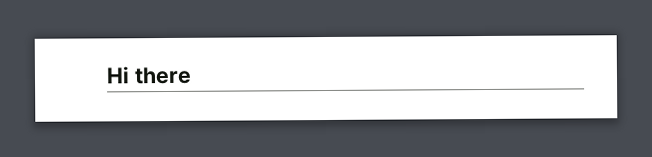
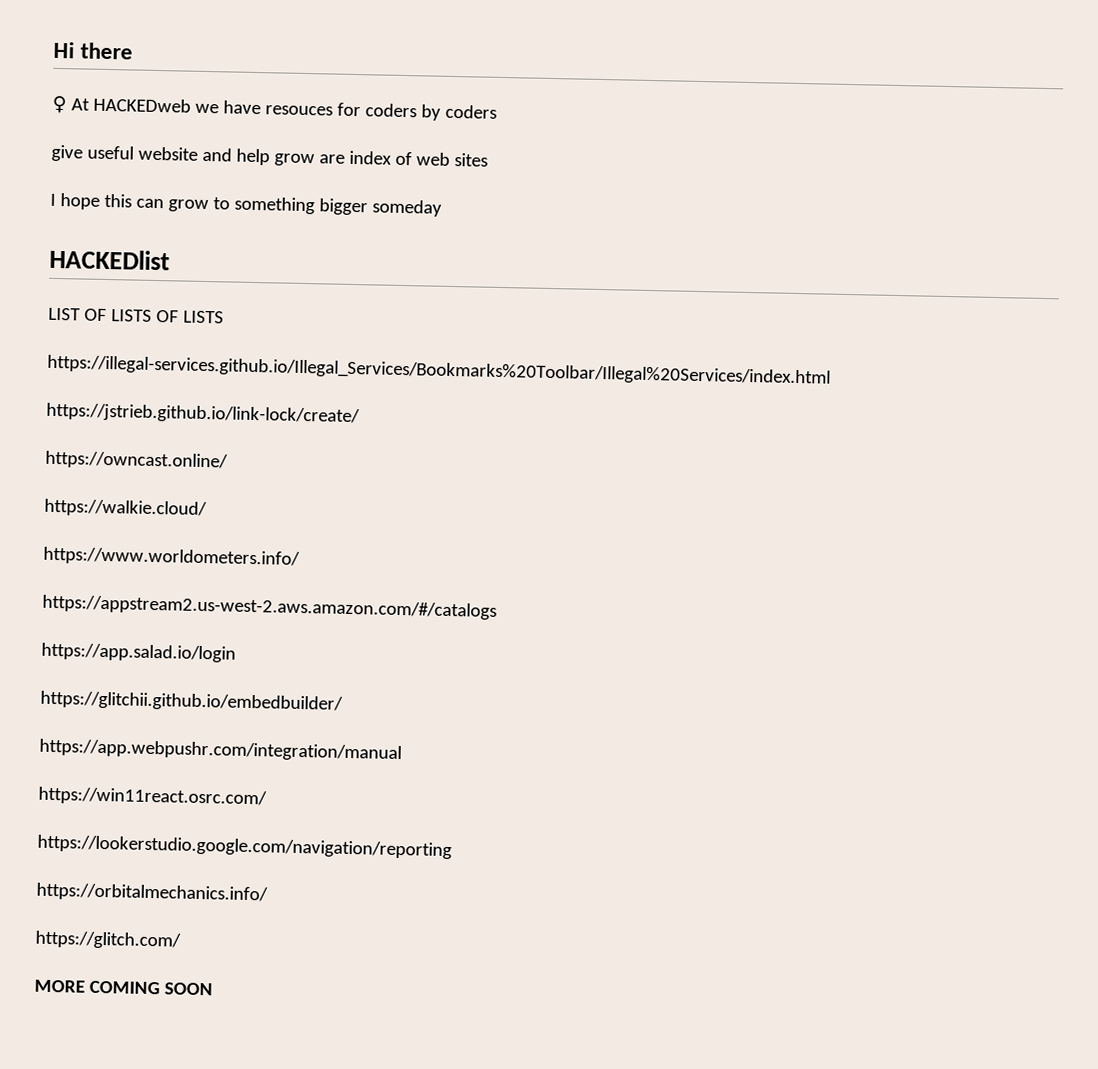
+ ♀ At HACKEDweb we have resouces for coders by coders
+ give useful website and help grow are index of web sites
+ I hope this can grow to something bigger someday
+ HACKEDlist
+ LIST OF LISTS OF LISTS
+ https://illegal-services.github.io/Illegal_Services/Bookmarks%20Toolbar/Illegal%20Services/index.html
+ https://jstrieb.github.io/link-lock/create/
+ https://owncast.online/
+ https://walkie.cloud/
+ https://www.worldometers.info/
+ https://appstream2.us-west-2.aws.amazon.com/#/catalogs
+ https://app.salad.io/login
+ https://glitchii.github.io/embedbuilder/
+ https://app.webpushr.com/integration/manual
+ https://win11react.osrc.com/
+ https://lookerstudio.google.com/navigation/reporting
+ https://orbitalmechanics.info/
+ https://glitch.com/
+ MORE COMING SOON

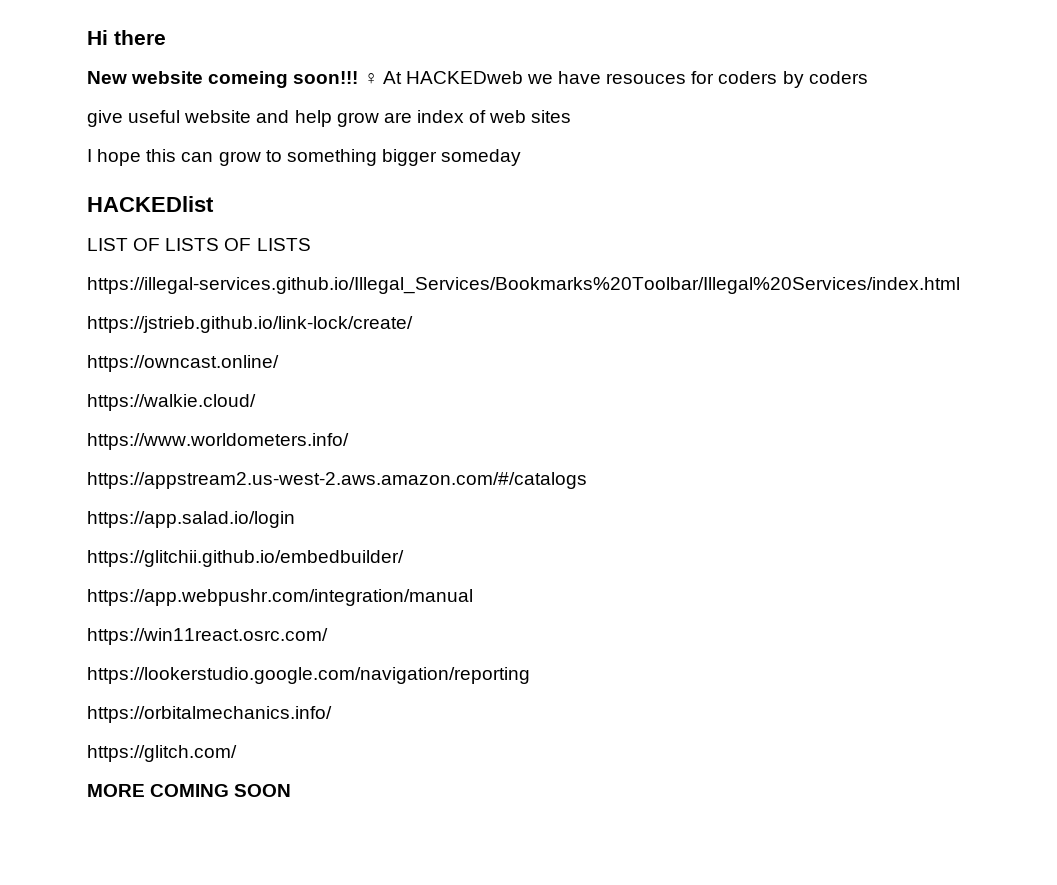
+ New website comeing soon!!!

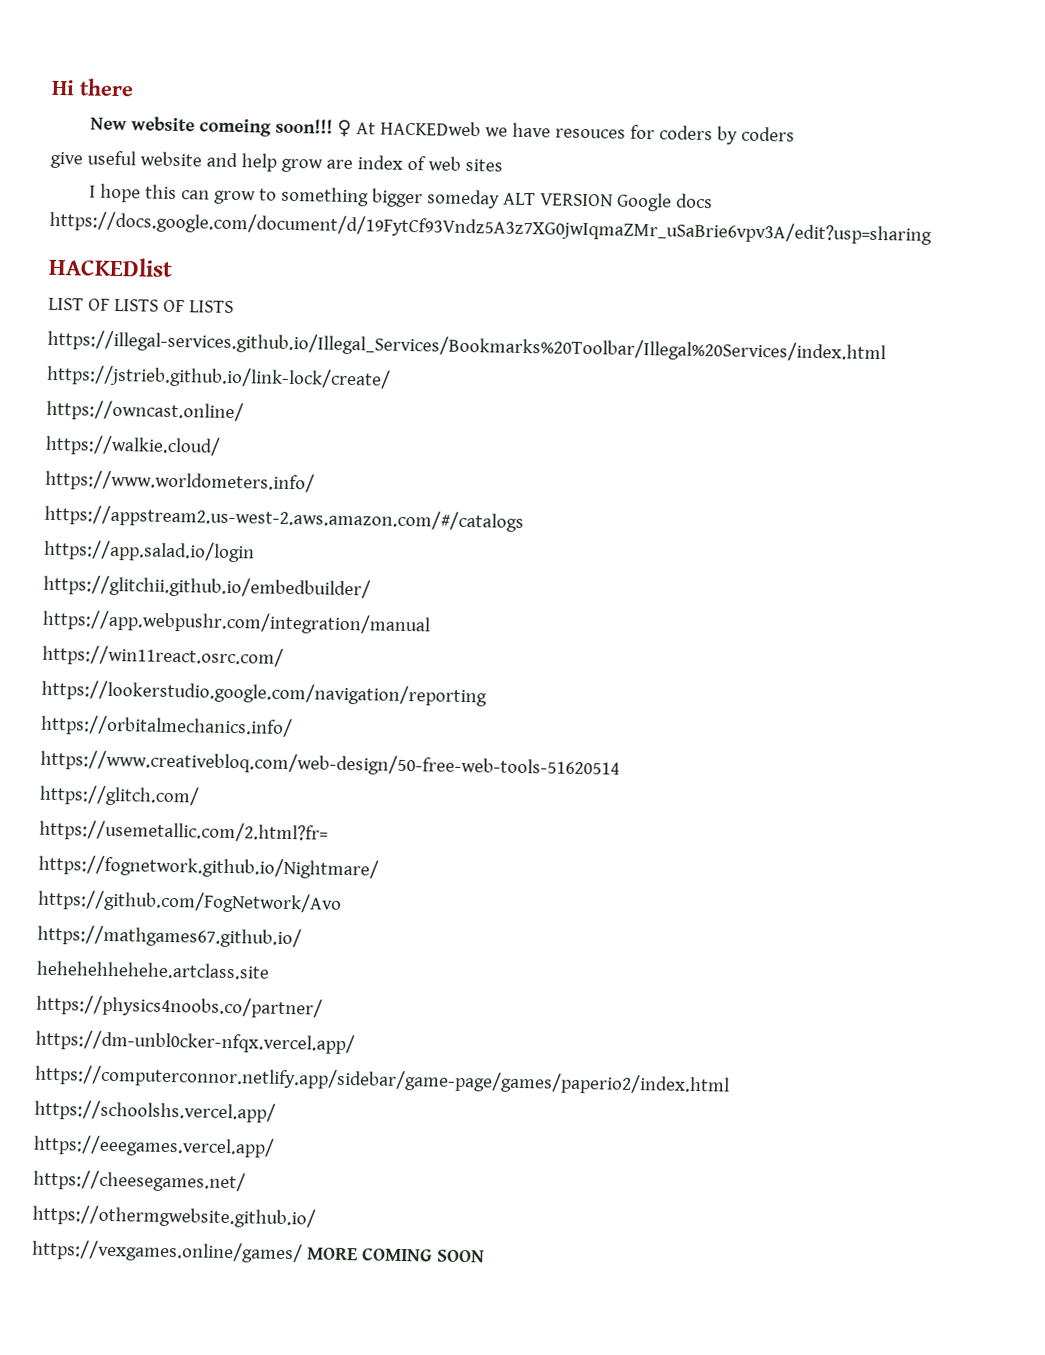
- I hope this can grow to something bigger someday
+ I hope this can grow to something bigger someday ALT VERSION Google docs https://docs.google.com/document/d/19FytCf93Vndz5A3z7XG0jwIqmaZMr_uSaBrie6vpv3A/edit?usp=sharing
+ https://www.creativebloq.com/web-design/50-free-web-tools-51620514
- MORE COMING SOON
+ https://usemetallic.com/2.html?fr=
+ https://fognetwork.github.io/Nightmare/
+ https://github.com/FogNetwork/Avo
+ https://mathgames67.github.io/
+ hehehehhehehe.artclass.site
+ https://physics4noobs.co/partner/
+ https://dm-unbl0cker-nfqx.vercel.app/
+ https://computerconnor.netlify.app/sidebar/game-page/games/paperio2/index.html
+ https://schoolshs.vercel.app/
+ https://eeegames.vercel.app/
+ https://cheesegames.net/
+ https://othermgwebsite.github.io/
+ https://vexgames.online/games/ MORE COMING SOON

